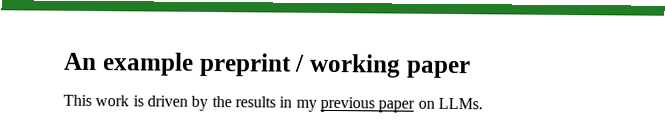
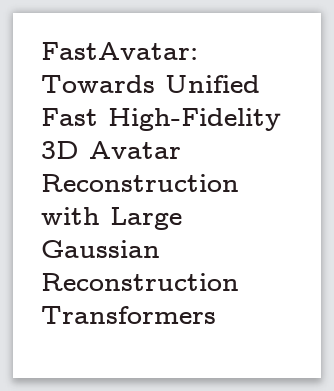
- An example preprint / working paper
- This work is driven by the results in my previous paper on LLMs.
+ FastAvatar: Towards Unified Fast High-Fidelity 3D Avatar Reconstruction with Large Gaussian Reconstruction Transformers

